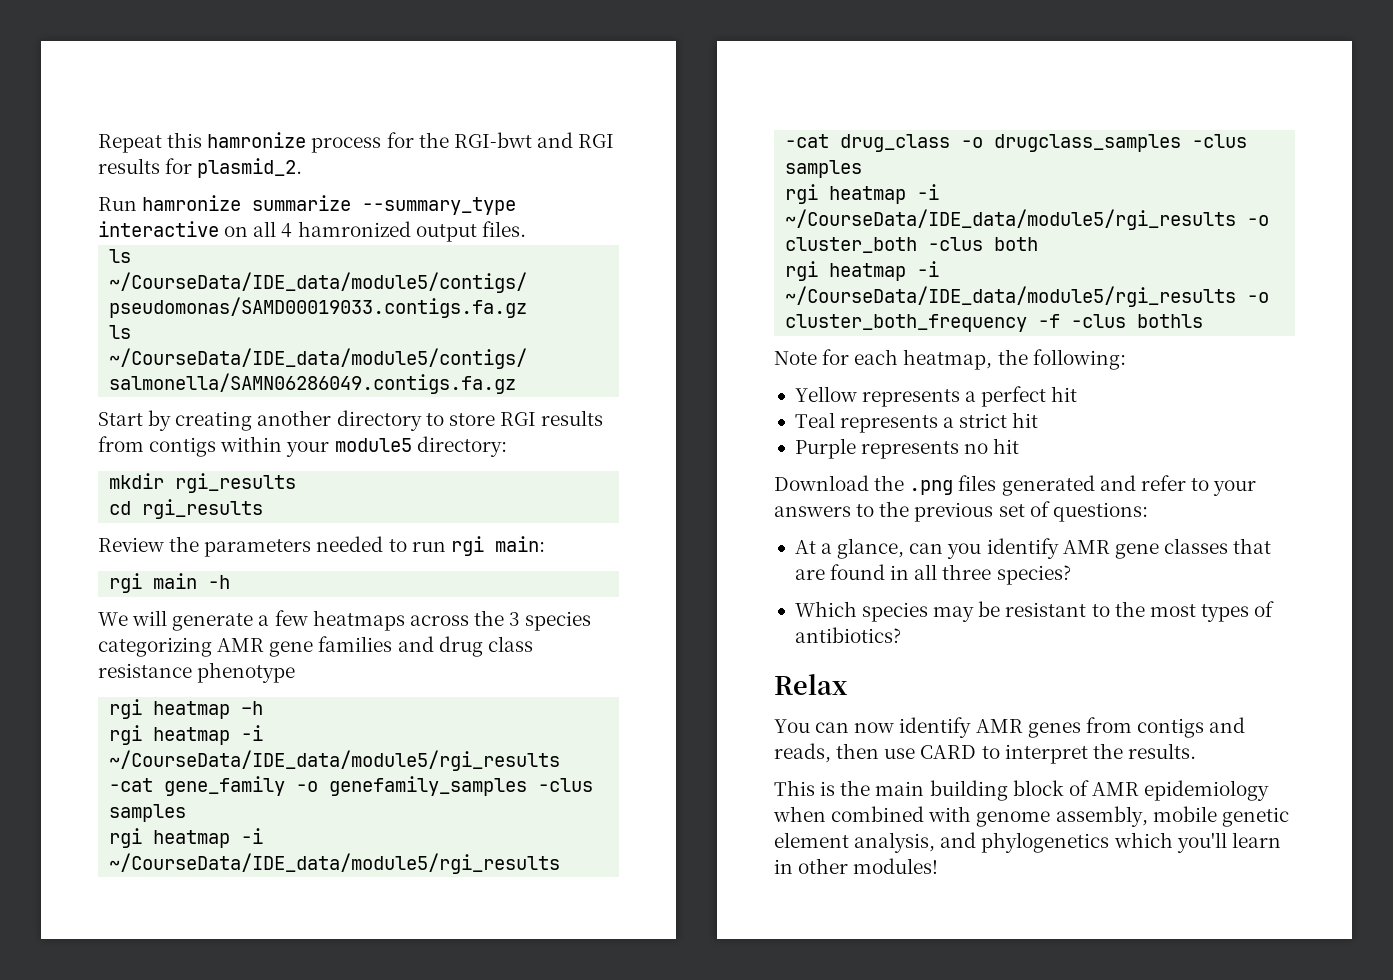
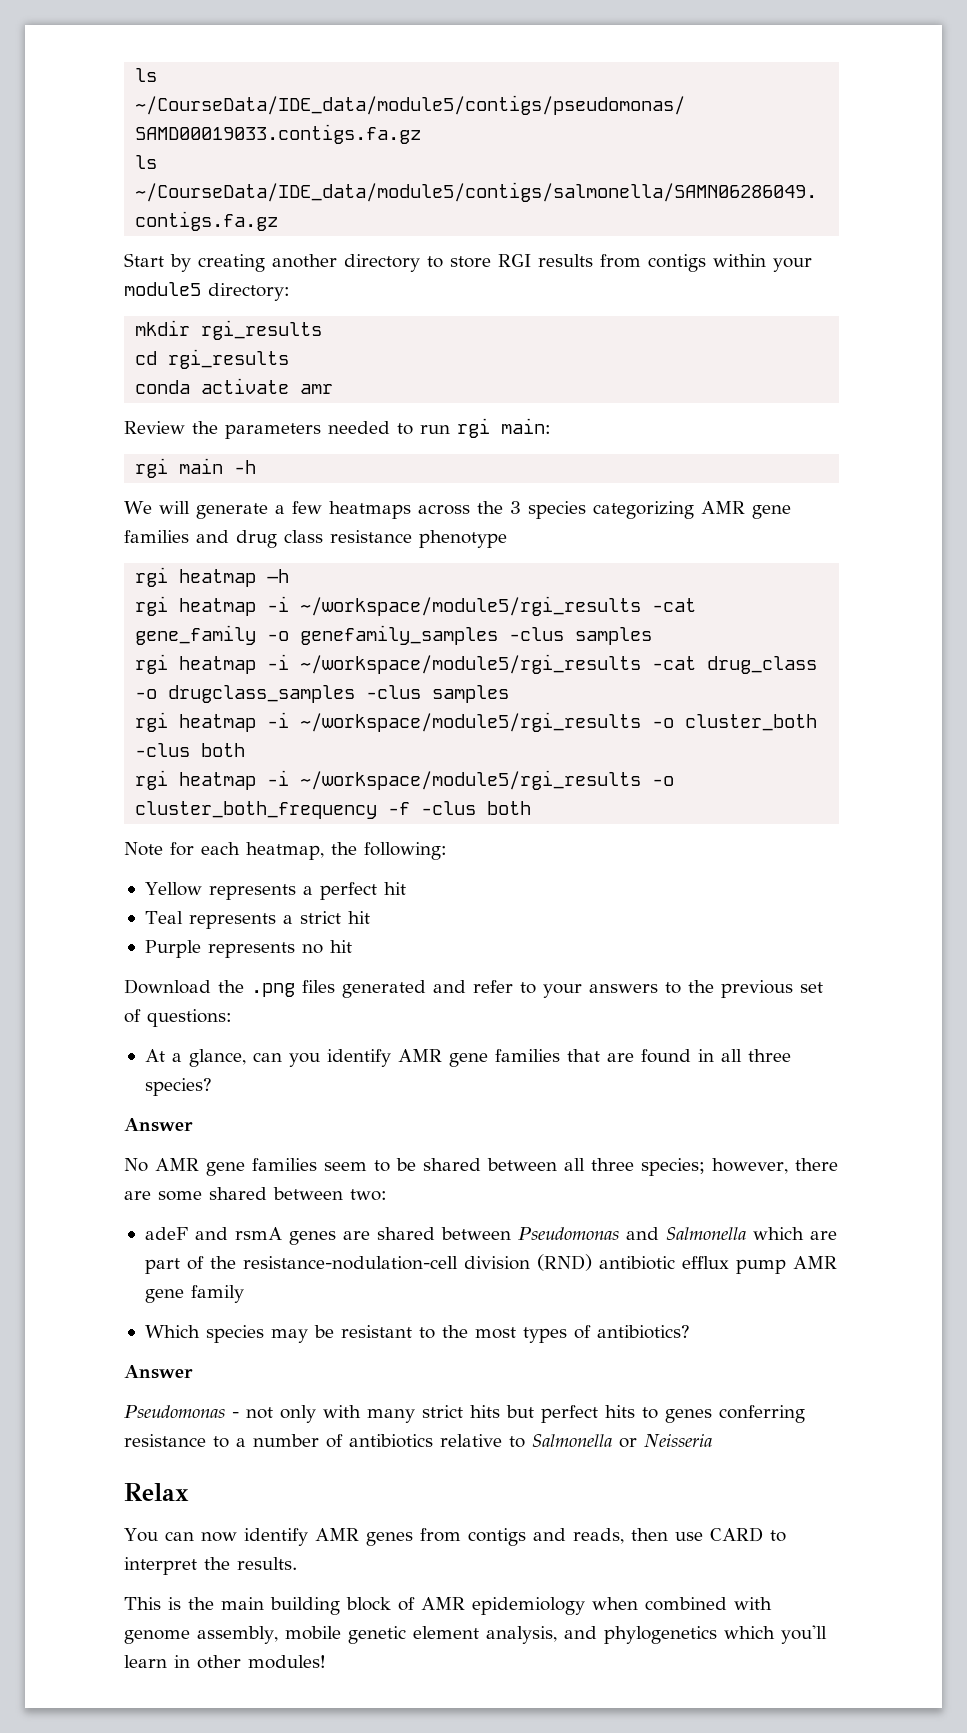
- Repeat this hamronize process for the RGI-bwt and RGI results for plasmid_2.
- Run hamronize summarize --summary_type interactive on all 4 hamronized output files.
+ conda activate amr
- rgi heatmap -i ~/CourseData/IDE_data/module5/rgi_results -cat gene_family -o genefamily_samples -clus samples
+ rgi heatmap -i ~/workspace/module5/rgi_results -cat gene_family -o genefamily_samples -clus samples
- rgi heatmap -i ~/CourseData/IDE_data/module5/rgi_results -cat drug_class -o drugclass_samples -clus samples
+ rgi heatmap -i ~/workspace/module5/rgi_results -cat drug_class -o drugclass_samples -clus samples
- rgi heatmap -i ~/CourseData/IDE_data/module5/rgi_results -o cluster_both -clus both
+ rgi heatmap -i ~/workspace/module5/rgi_results -o cluster_both -clus both
- rgi heatmap -i ~/CourseData/IDE_data/module5/rgi_results -o cluster_both_frequency -f -clus bothls
+ rgi heatmap -i ~/workspace/module5/rgi_results -o cluster_both_frequency -f -clus both
- At a glance, can you identify AMR gene classes that are found in all three species?
+ At a glance, can you identify AMR gene families that are found in all three species?
+ Answer
+ No AMR gene families seem to be shared between all three species; however, there are some shared between two:
+ adeF and rsmA genes are shared between Pseudomonas and Salmonella which are part of the resistance-nodulation-cell division (RND) antibiotic efflux pump AMR gene family
  Which species may be resistant to the most types of antibiotics?
+ Answer
+ Pseudomonas - not only with many strict hits but perfect hits to genes conferring resistance to a number of antibiotics relative to Salmonella or Neisseria

